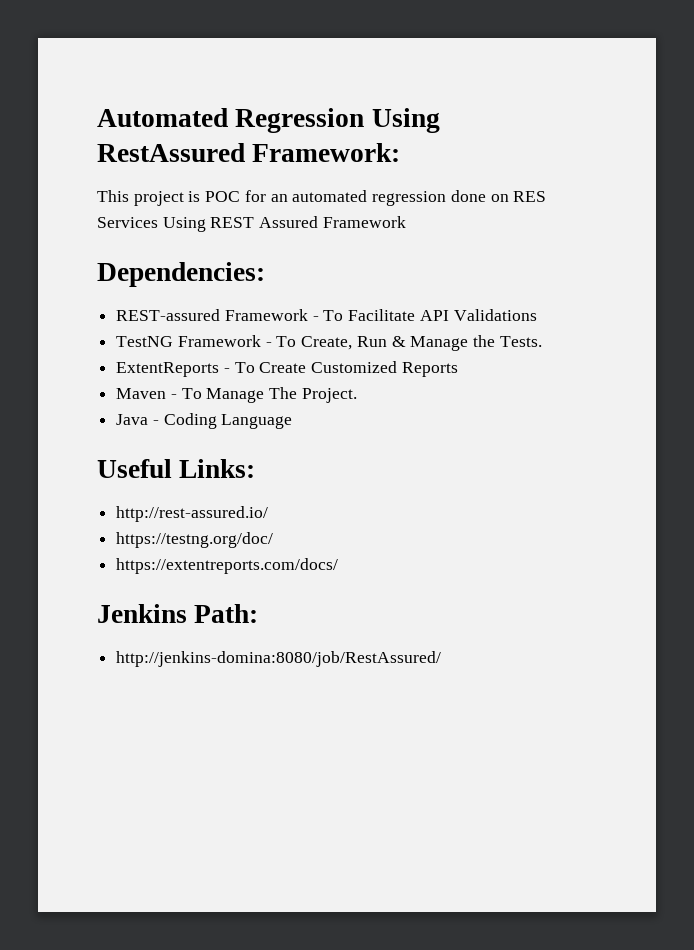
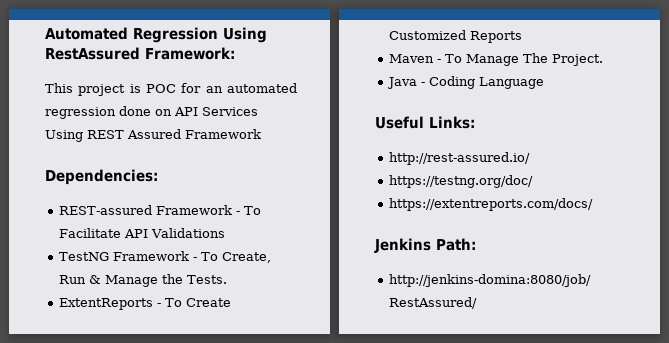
- This project is POC for an automated regression done on RES Services Using REST Assured Framework
+ This project is POC for an automated regression done on API Services Using REST Assured Framework

